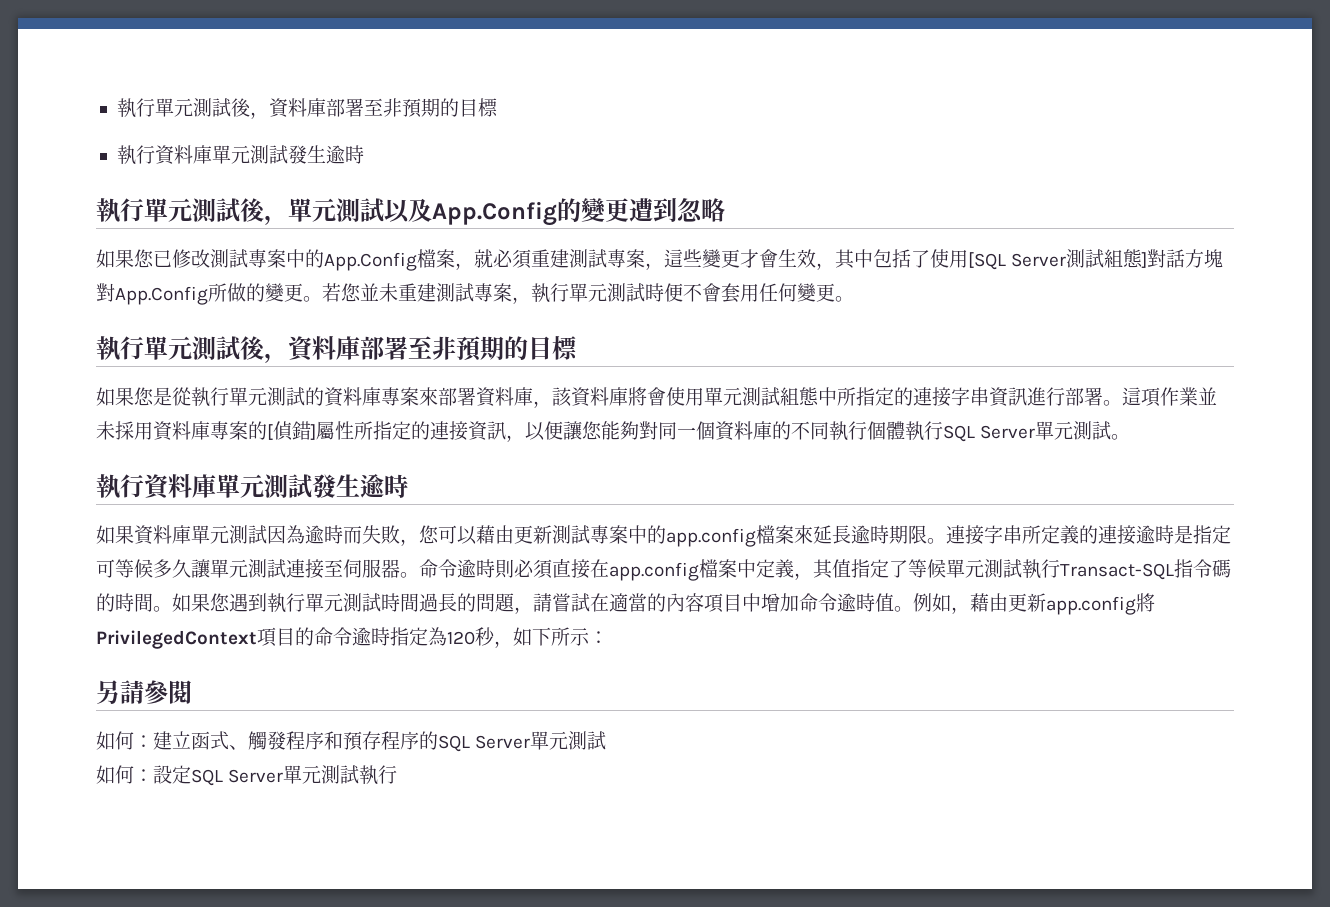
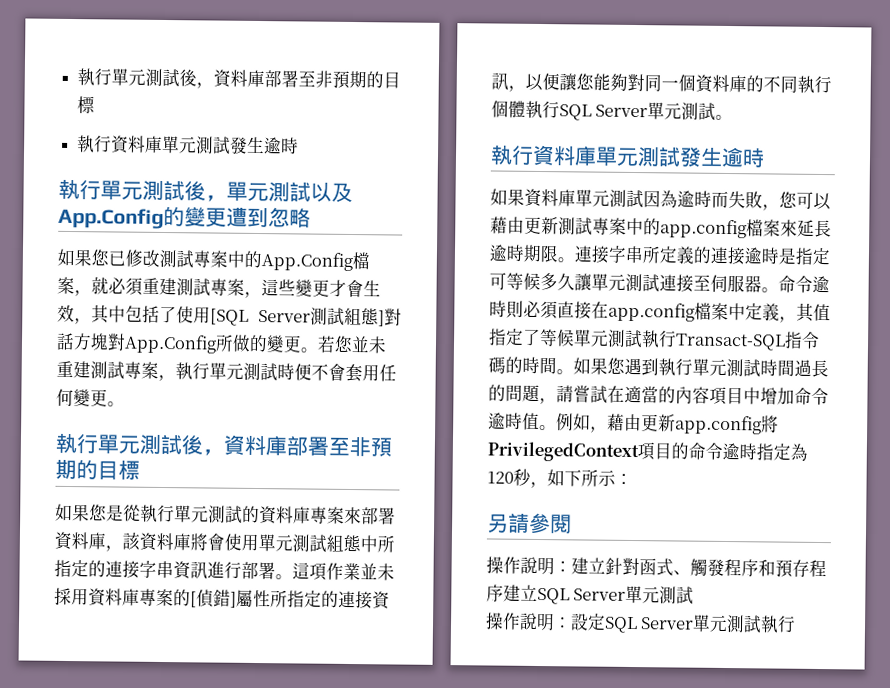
- 如何：建立函式、觸發程序和預存程序的SQL Server單元測試
+ 操作說明：建立針對函式、觸發程序和預存程序建立SQL Server單元測試
- 如何：設定SQL Server單元測試執行
+ 操作說明：設定SQL Server單元測試執行

